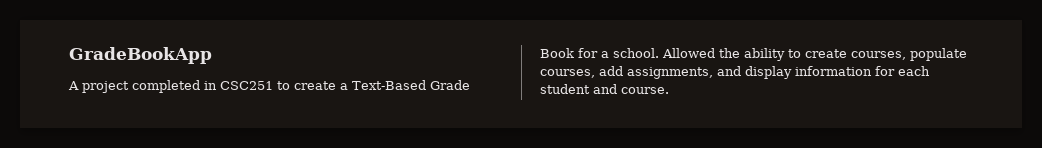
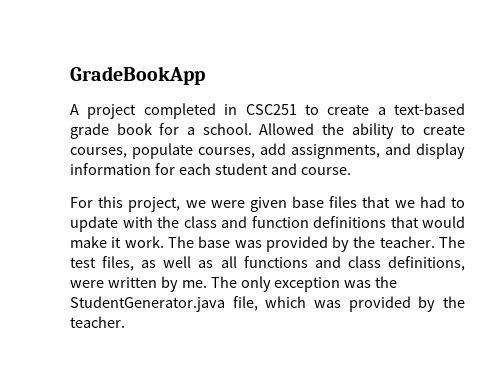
- A project completed in CSC251 to create a Text-Based Grade Book for a school.
+ A project completed in CSC251 to create a text-based grade book for a school.
+ For this project, we were given base files that we had to update with the class and function definitions that would make it work. The base was provided by the teacher. The test files, as well as all functions and class definitions, were written by me. The only exception was the StudentGenerator.java file, which was provided by the teacher.

